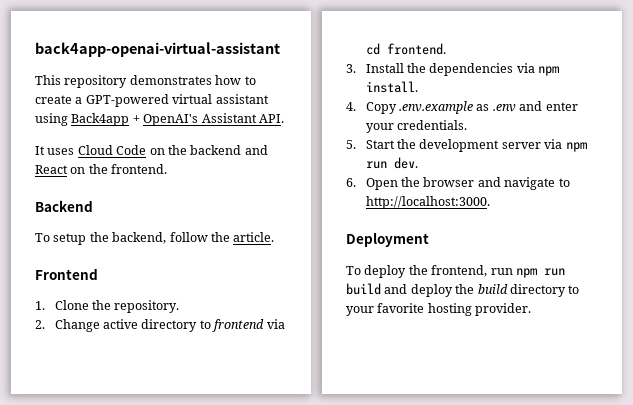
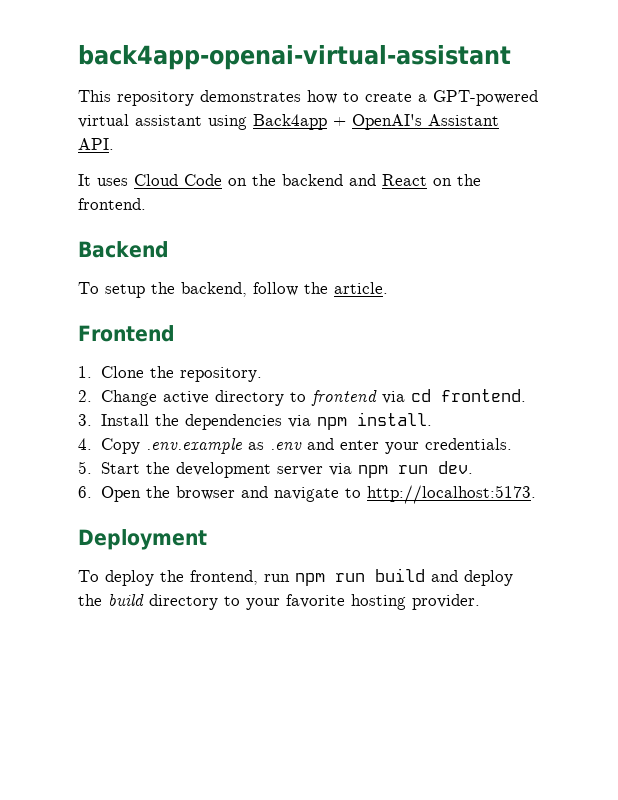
- 6. Open the browser and navigate to http://localhost:3000.
+ 6. Open the browser and navigate to http://localhost:5173.

